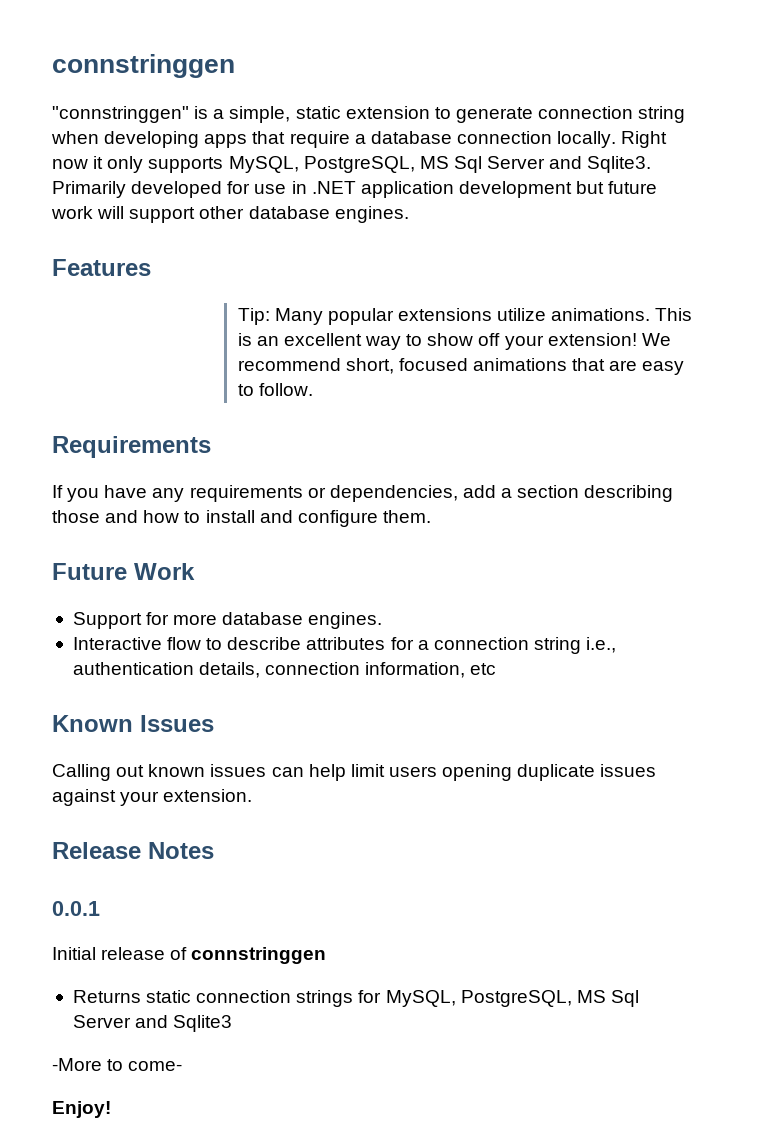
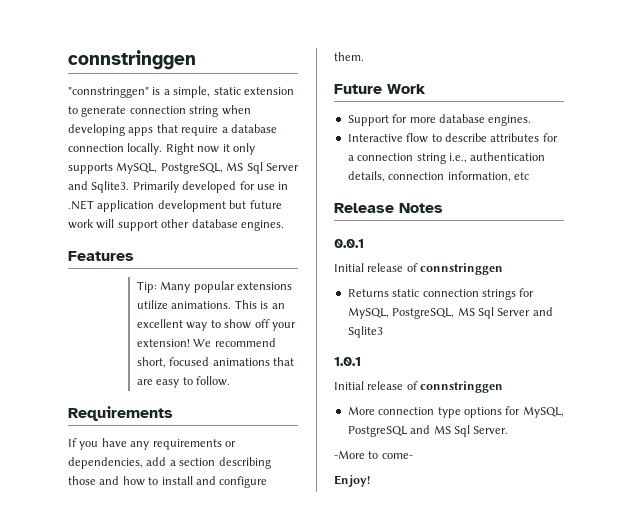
- Known Issues
- Calling out known issues can help limit users opening duplicate issues against your extension.
+ 1.0.1
+ Initial release of connstringgen
+ More connection type options for MySQL, PostgreSQL and MS Sql Server.

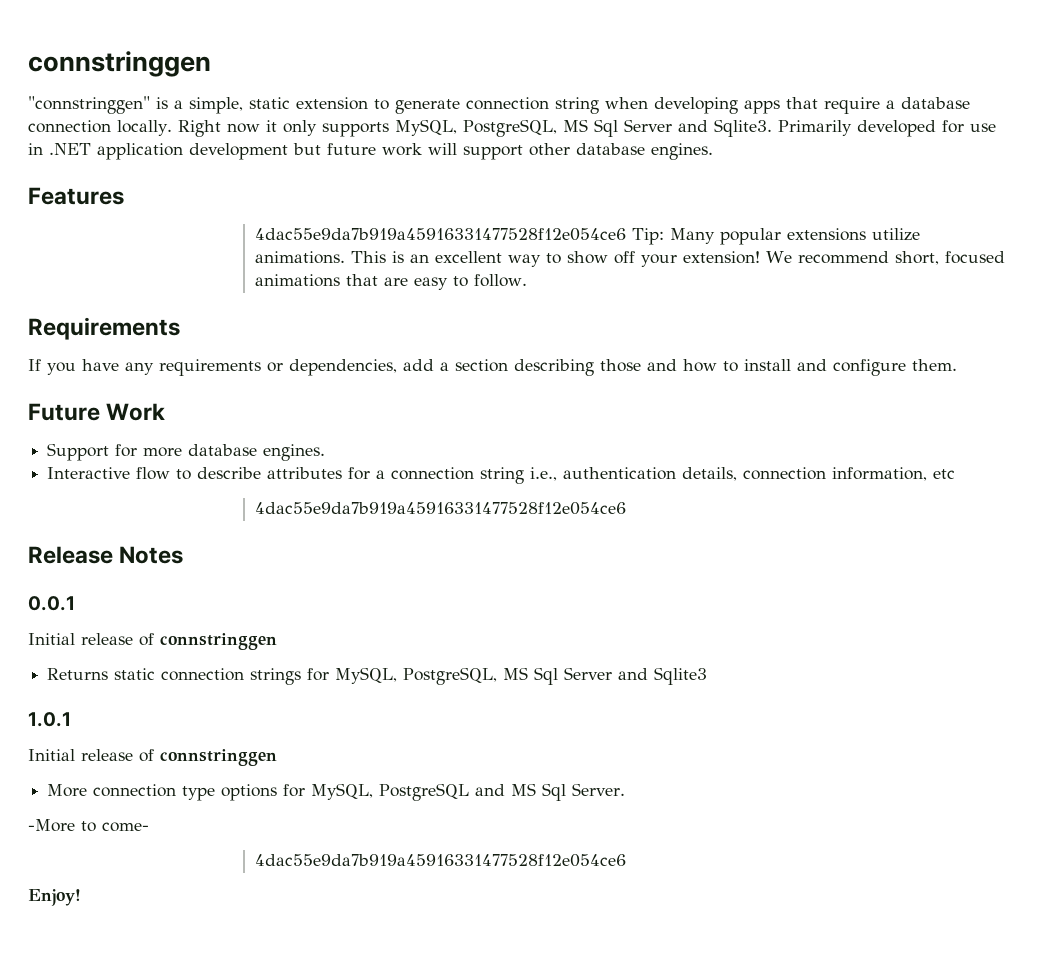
- Tip: Many popular extensions utilize animations.
+ 4dac55e9da7b919a45916331477528f12e054ce6 Tip: Many popular extensions utilize animations.
  Interactive flow to describe attributes for a connection string i.e., authentication details, connection information, etc
+ 4dac55e9da7b919a45916331477528f12e054ce6
  -More to come-
+ 4dac55e9da7b919a45916331477528f12e054ce6

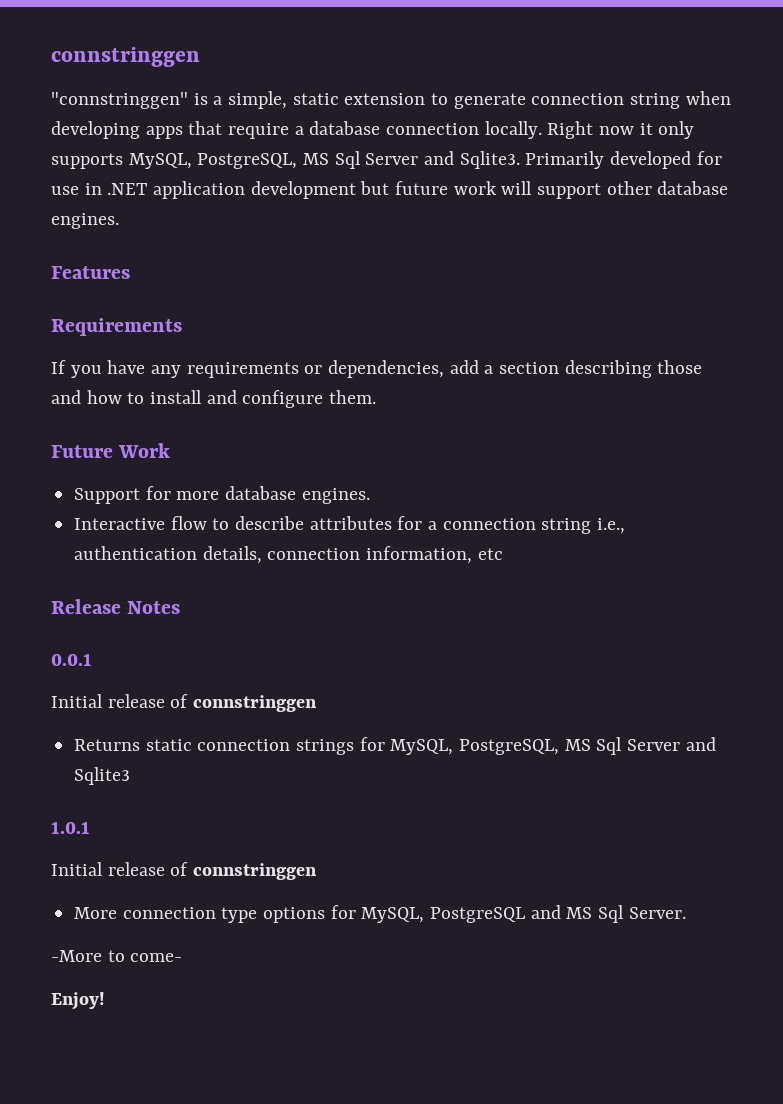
- 4dac55e9da7b919a45916331477528f12e054ce6 Tip: Many popular extensions utilize animations. This is an excellent way to show off your extension! We recommend short, focused animations that are easy to follow.
  Interactive flow to describe attributes for a connection string i.e., authentication details, connection information, etc
- 4dac55e9da7b919a45916331477528f12e054ce6
  -More to come-
- 4dac55e9da7b919a45916331477528f12e054ce6

